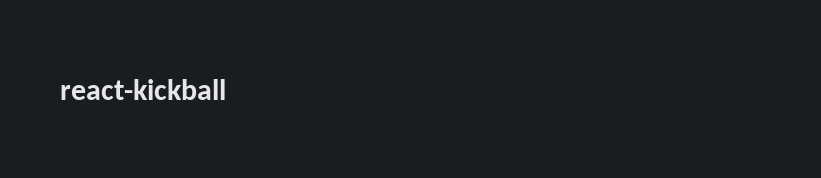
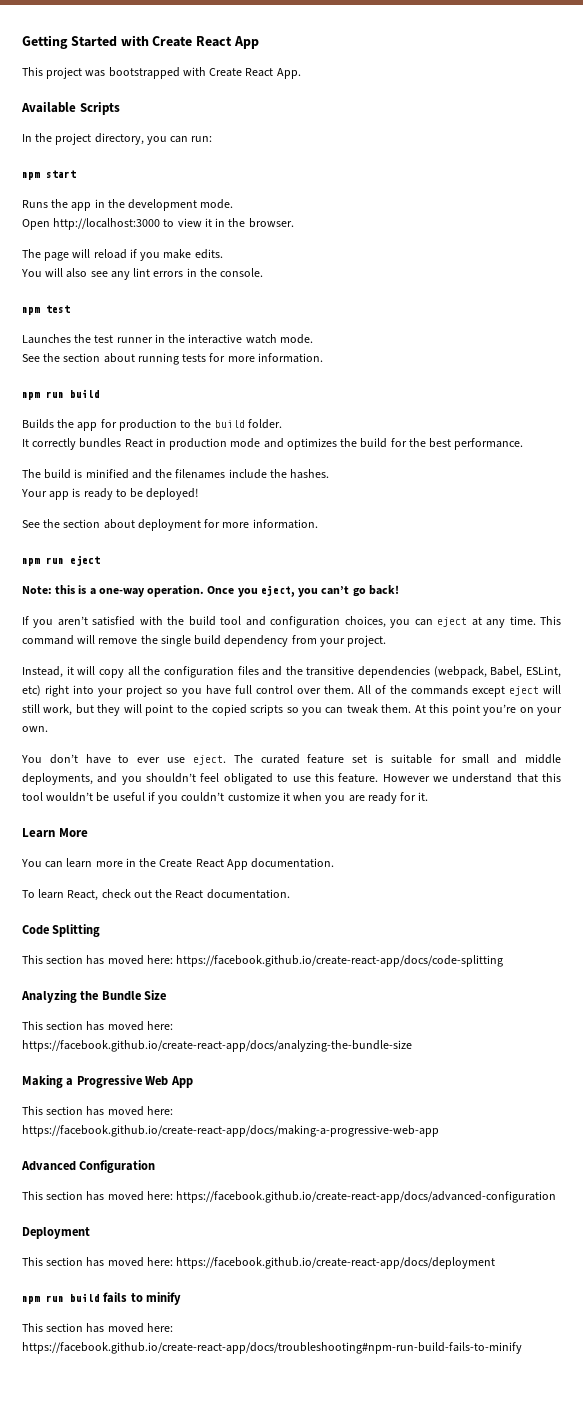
- react-kickball
+ Getting Started with Create React App
+ This project was bootstrapped with Create React App.
+ Available Scripts
+ In the project directory, you can run:
+ npm start
+ Runs the app in the development mode.
+ Open http://localhost:3000 to view it in the browser.
+ The page will reload if you make edits.
+ You will also see any lint errors in the console.
+ npm test
+ Launches the test runner in the interactive watch mode.
+ See the section about running tests for more information.
+ npm run build
+ Builds the app for production to the build folder.
+ It correctly bundles React in production mode and optimizes the build for the best performance.
+ The build is minified and the filenames include the hashes.
+ Your app is ready to be deployed!
+ See the section about deployment for more information.
+ npm run eject
+ Note: this is a one-way operation. Once you eject, you can’t go back!
+ If you aren’t satisfied with the build tool and configuration choices, you can eject at any time. This command will remove the single build dependency from your project.
+ Instead, it will copy all the configuration files and the transitive dependencies (webpack, Babel, ESLint, etc) right into your project so you have full control over them. All of the commands except eject will still work, but they will point to the copied scripts so you can tweak them. At this point you’re on your own.
+ You don’t have to ever use eject. The curated feature set is suitable for small and middle deployments, and you shouldn’t feel obligated to use this feature. However we understand that this tool wouldn’t be useful if you couldn’t customize it when you are ready for it.
+ Learn More
+ You can learn more in the Create React App documentation.
+ To learn React, check out the React documentation.
+ Code Splitting
+ This section has moved here: https://facebook.github.io/create-react-app/docs/code-splitting
+ Analyzing the Bundle Size
+ This section has moved here: https://facebook.github.io/create-react-app/docs/analyzing-the-bundle-size
+ Making a Progressive Web App
+ This section has moved here: https://facebook.github.io/create-react-app/docs/making-a-progressive-web-app
+ Advanced Configuration
+ This section has moved here: https://facebook.github.io/create-react-app/docs/advanced-configuration
+ Deployment
+ This section has moved here: https://facebook.github.io/create-react-app/docs/deployment
+ npm run build fails to minify
+ This section has moved here: https://facebook.github.io/create-react-app/docs/troubleshooting#npm-run-build-fails-to-minify

